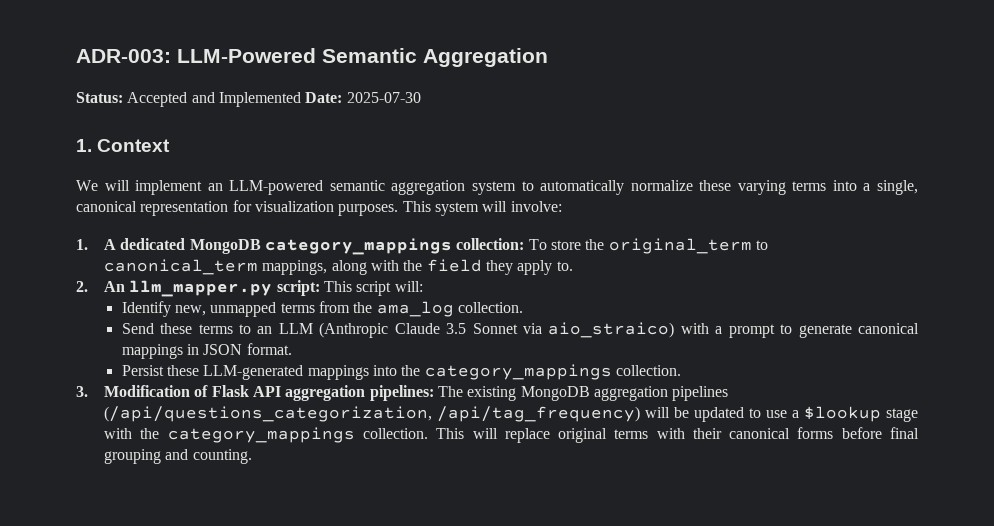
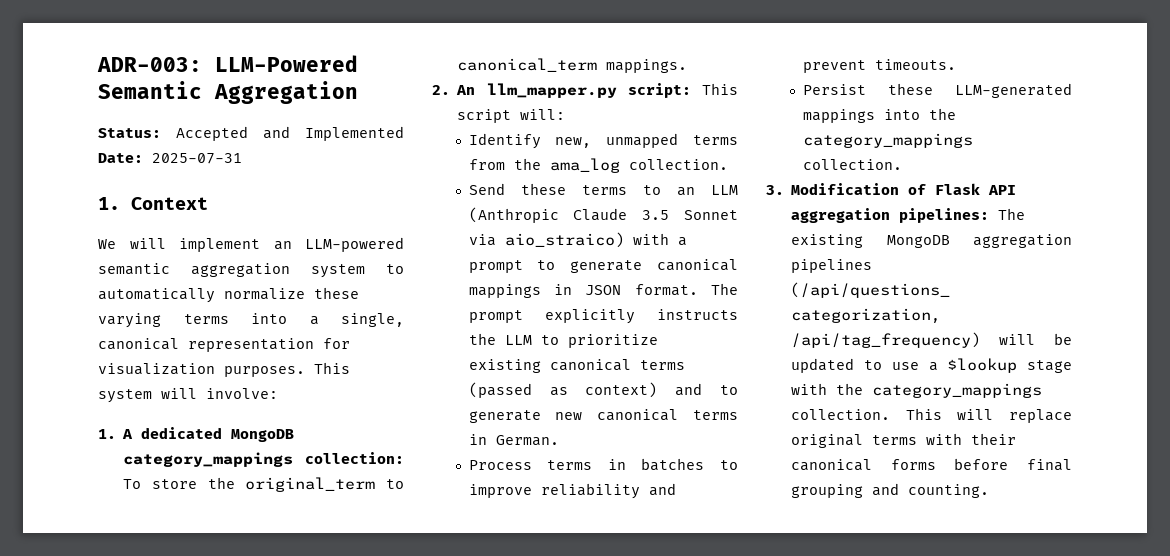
- Status: Accepted and Implemented Date: 2025-07-30
+ Status: Accepted and Implemented Date: 2025-07-31
- 1. A dedicated MongoDB category_mappings collection: To store the original_term to canonical_term mappings, along with the field they apply to.
+ 1. A dedicated MongoDB category_mappings collection: To store the original_term to canonical_term mappings.
+ The prompt explicitly instructs the LLM to prioritize existing canonical terms (passed as context) and to generate new canonical terms in German.
+ Process terms in batches to improve reliability and prevent timeouts.

